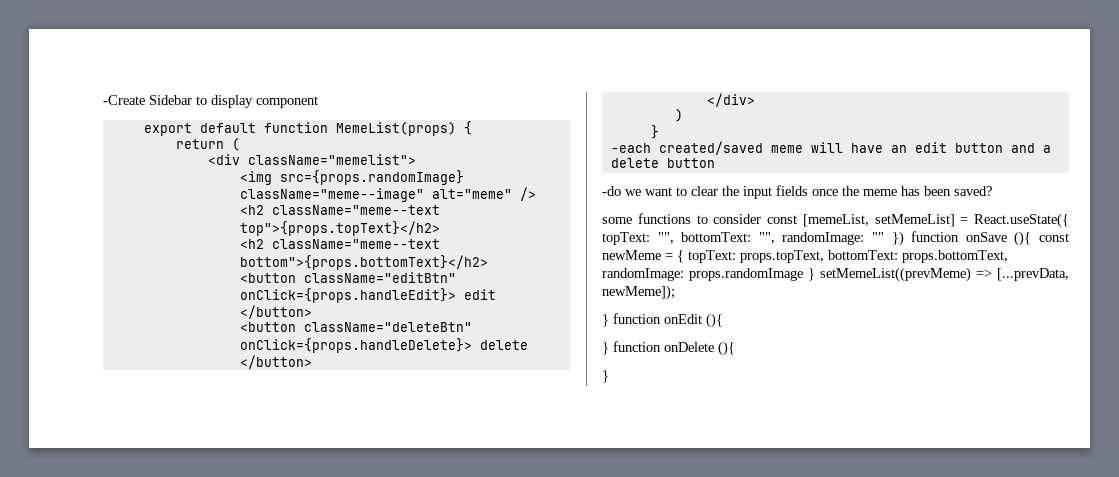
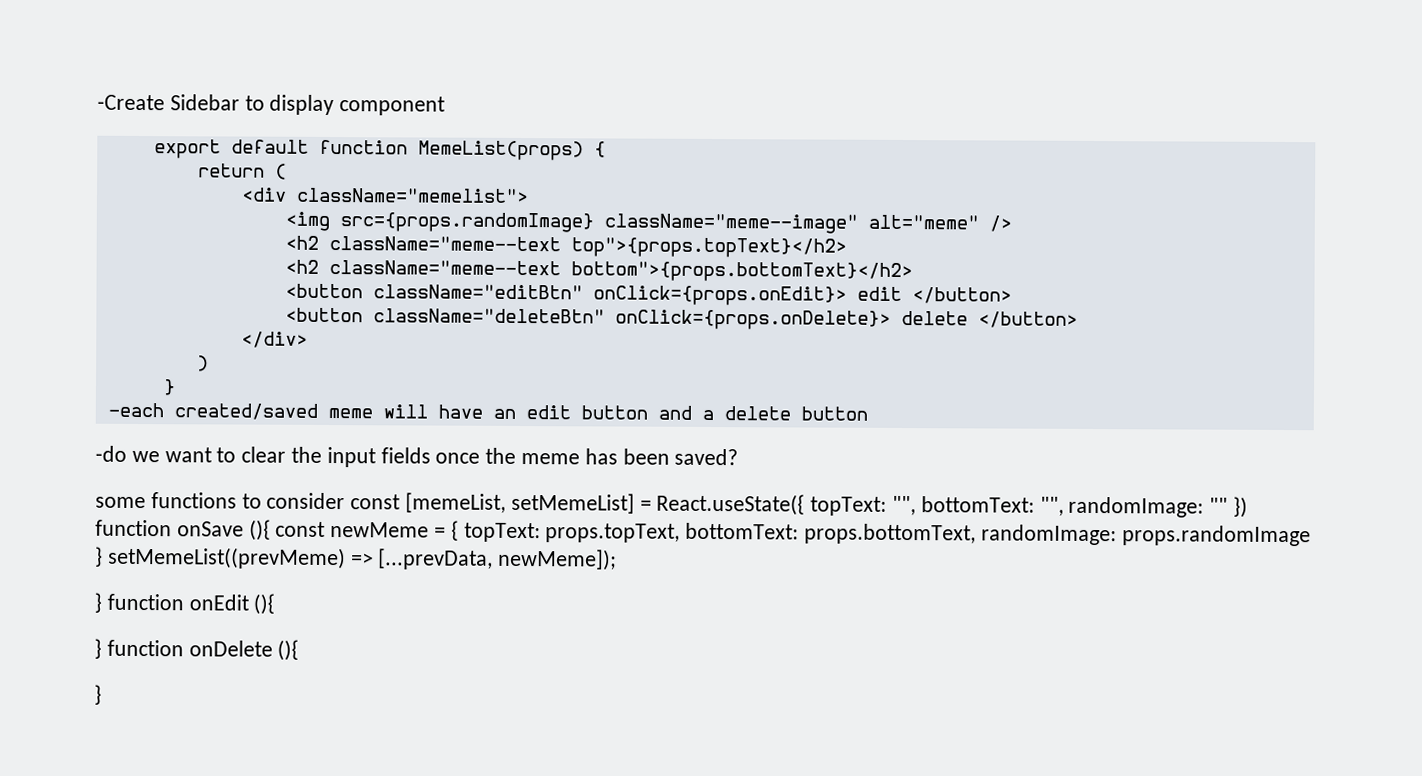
- <button className="editBtn" onClick={props.handleEdit}> edit </button>
+ <button className="editBtn" onClick={props.onEdit}> edit </button>
- <button className="deleteBtn" onClick={props.handleDelete}> delete </button>
+ <button className="deleteBtn" onClick={props.onDelete}> delete </button>

